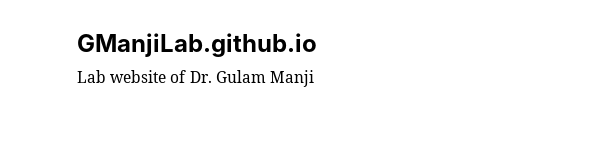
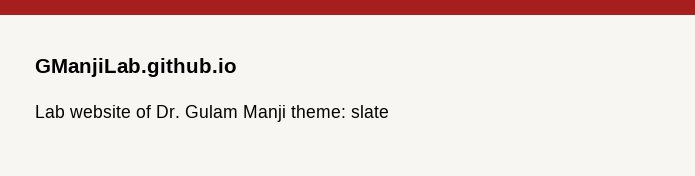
- Lab website of Dr. Gulam Manji
+ Lab website of Dr. Gulam Manji theme: slate

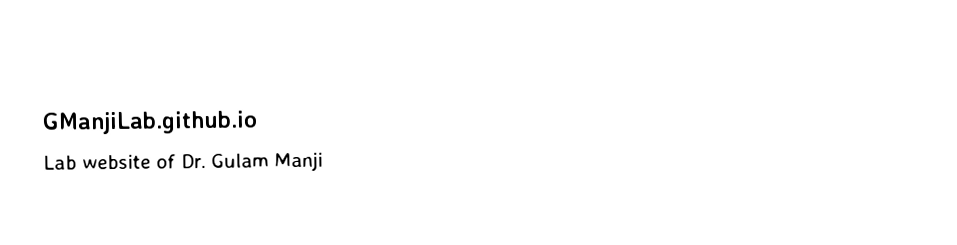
- Lab website of Dr. Gulam Manji theme: slate
+ Lab website of Dr. Gulam Manji

